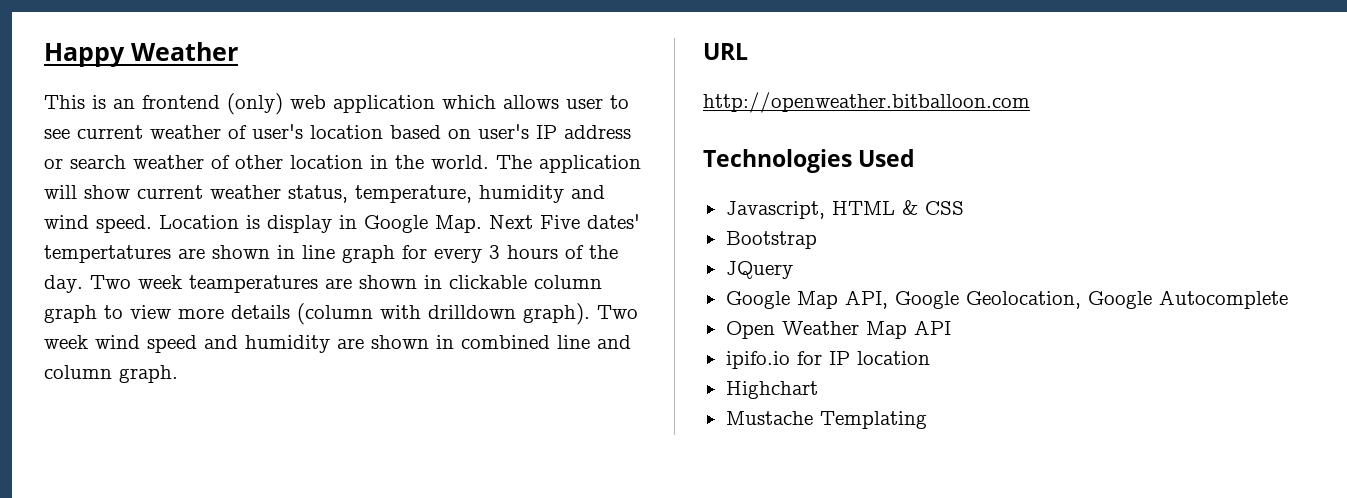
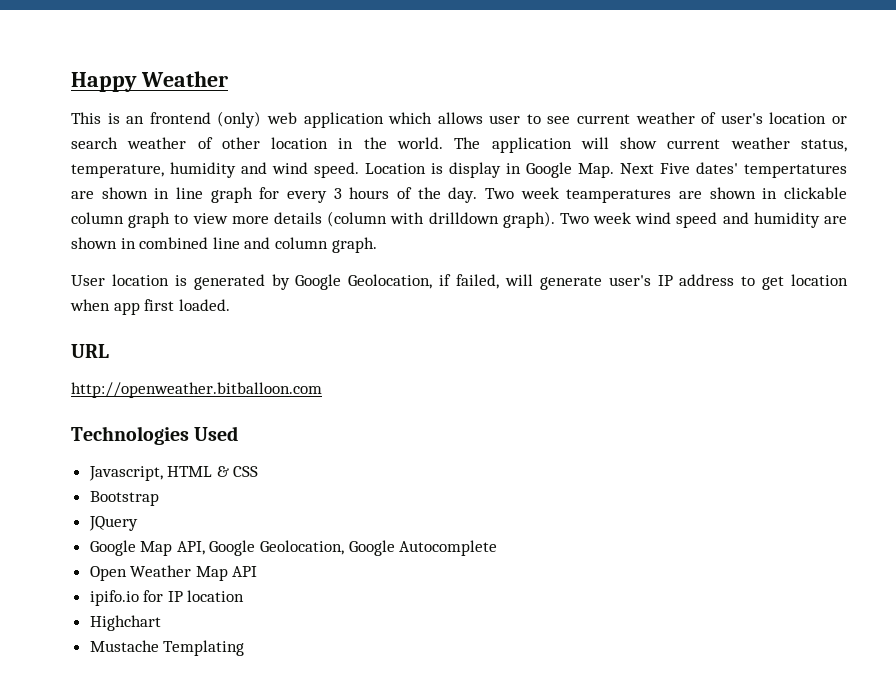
- This is an frontend (only) web application which allows user to see current weather of user's location based on user's IP address or search weather of other location in the world.
+ This is an frontend (only) web application which allows user to see current weather of user's location or search weather of other location in the world.
+ User location is generated by Google Geolocation, if failed, will generate user's IP address to get location when app first loaded.

